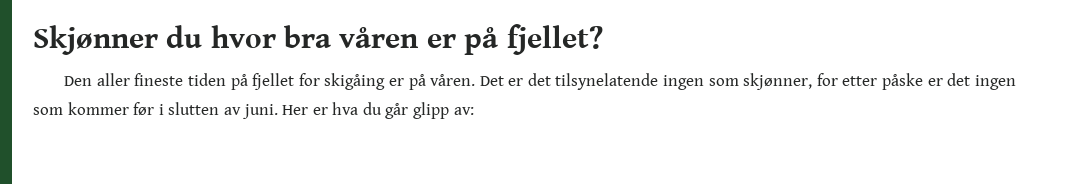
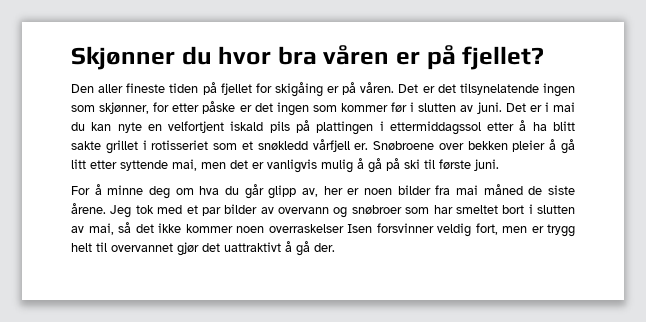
- Her er hva du går glipp av:
+ Det er i mai du kan nyte en velfortjent iskald pils på plattingen i ettermiddagssol etter å ha blitt sakte grillet i rotisseriet som et snøkledd vårfjell er. Snøbroene over bekken pleier å gå litt etter syttende mai, men det er vanligvis mulig å gå på ski til første juni.
+ For å minne deg om hva du går glipp av, her er noen bilder fra mai måned de siste årene. Jeg tok med et par bilder av overvann og snøbroer som har smeltet bort i slutten av mai, så det ikke kommer noen overraskelser Isen forsvinner veldig fort, men er trygg helt til overvannet gjør det uattraktivt å gå der.

